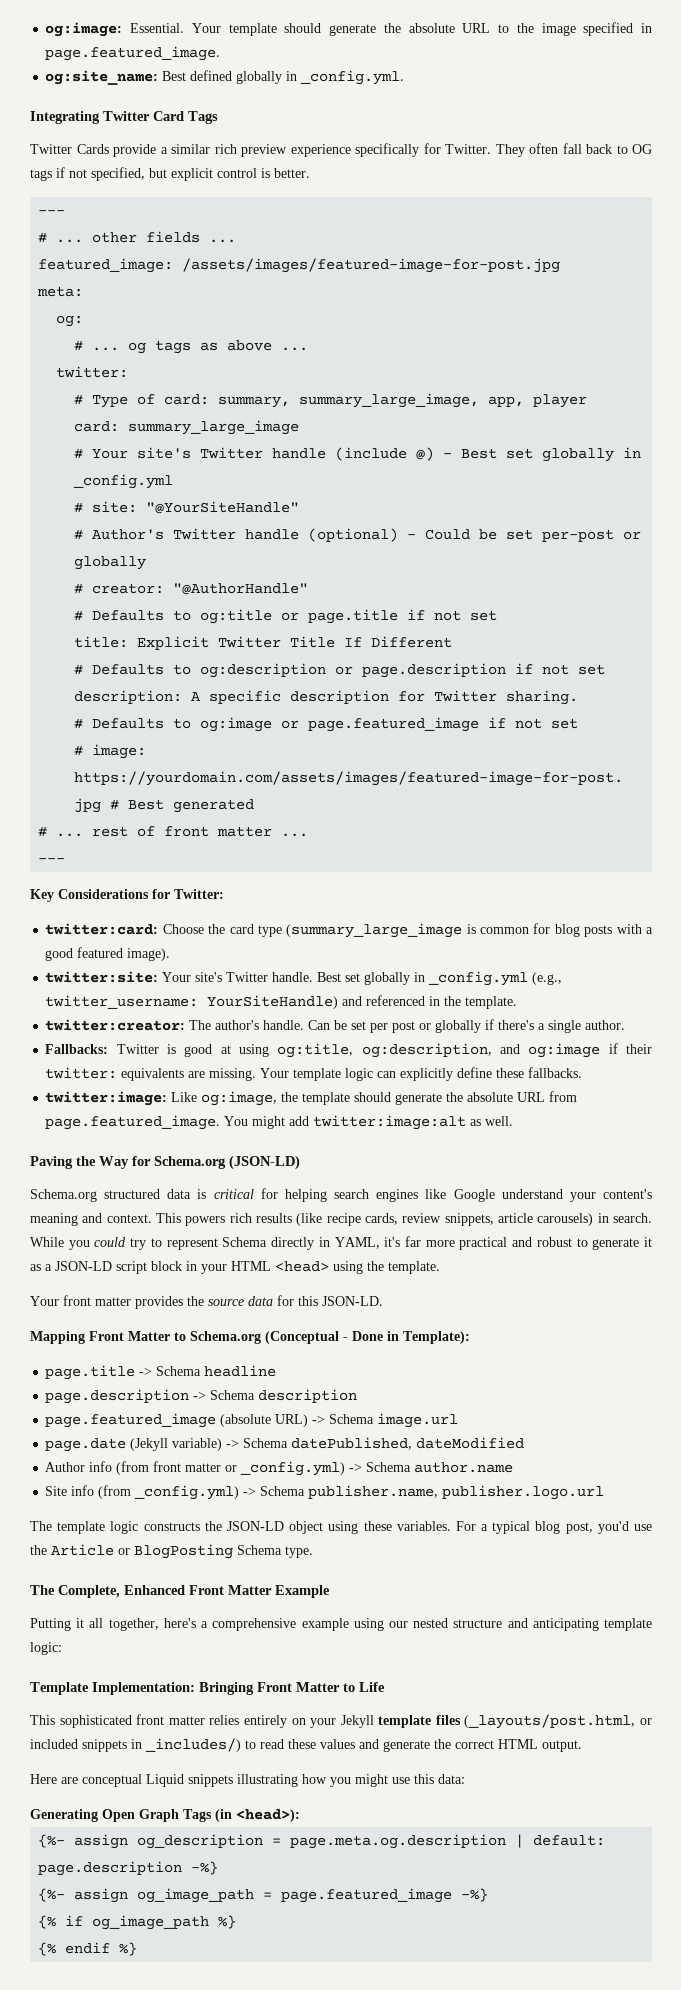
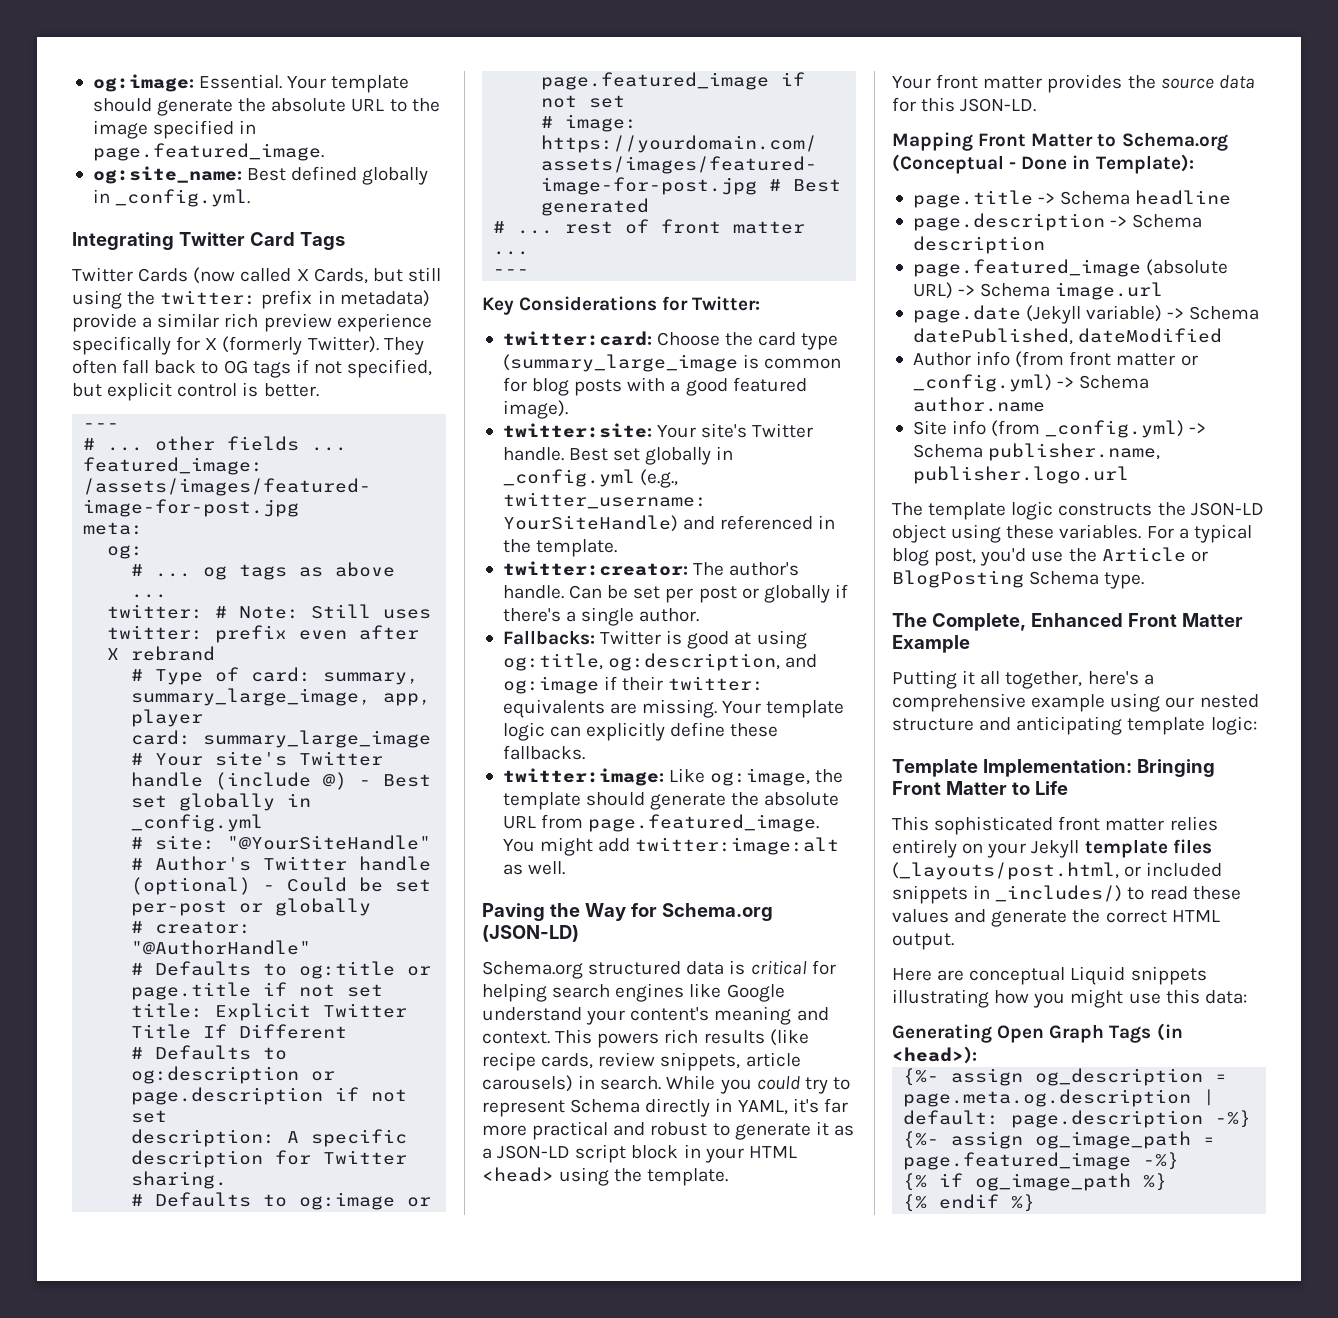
- Twitter Cards provide a similar rich preview experience specifically for Twitter.
+ Twitter Cards (now called X Cards, but still using the twitter: prefix in metadata) provide a similar rich preview experience specifically for X (formerly Twitter).
  # ... og tags as above ...
- twitter:
+ twitter: # Note: Still uses twitter: prefix even after X rebrand

